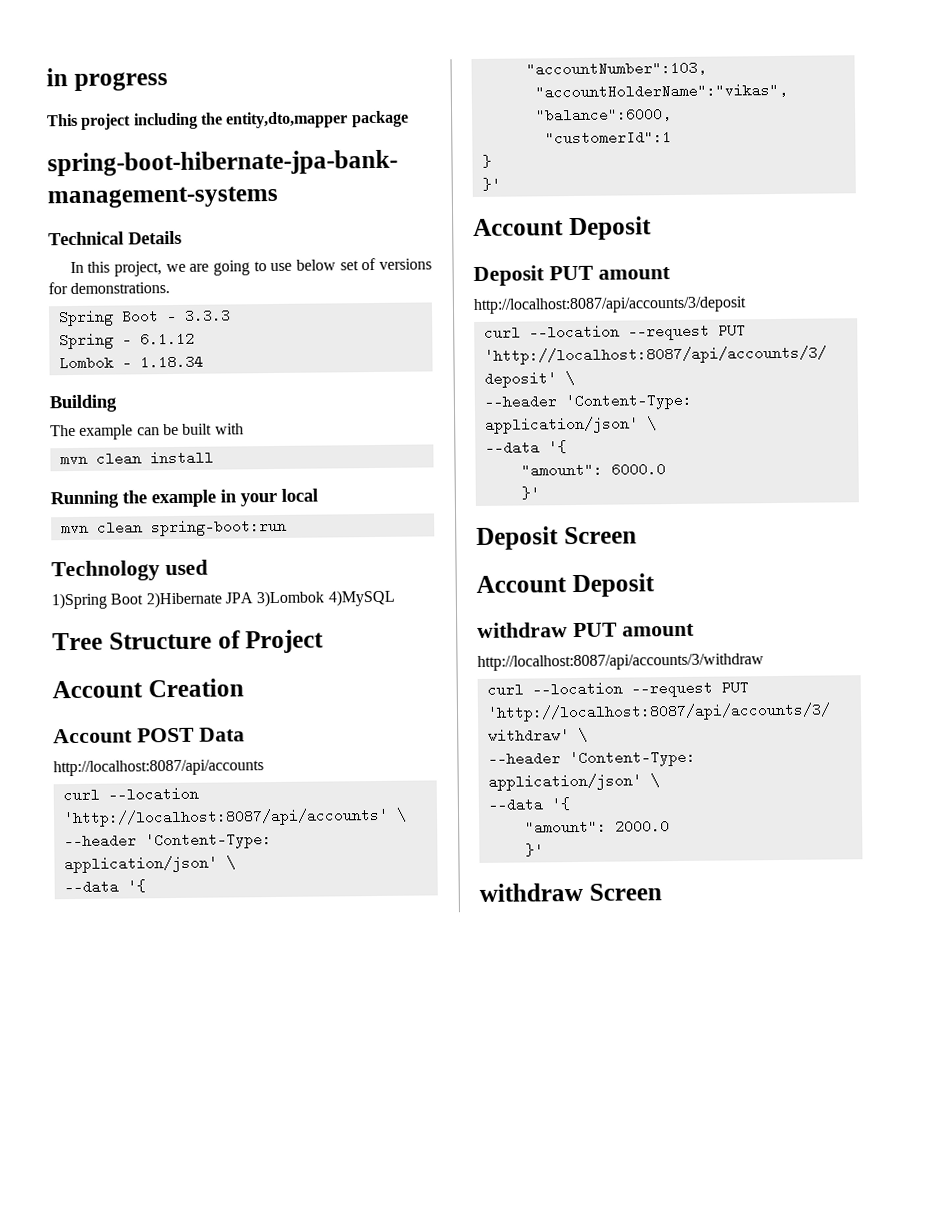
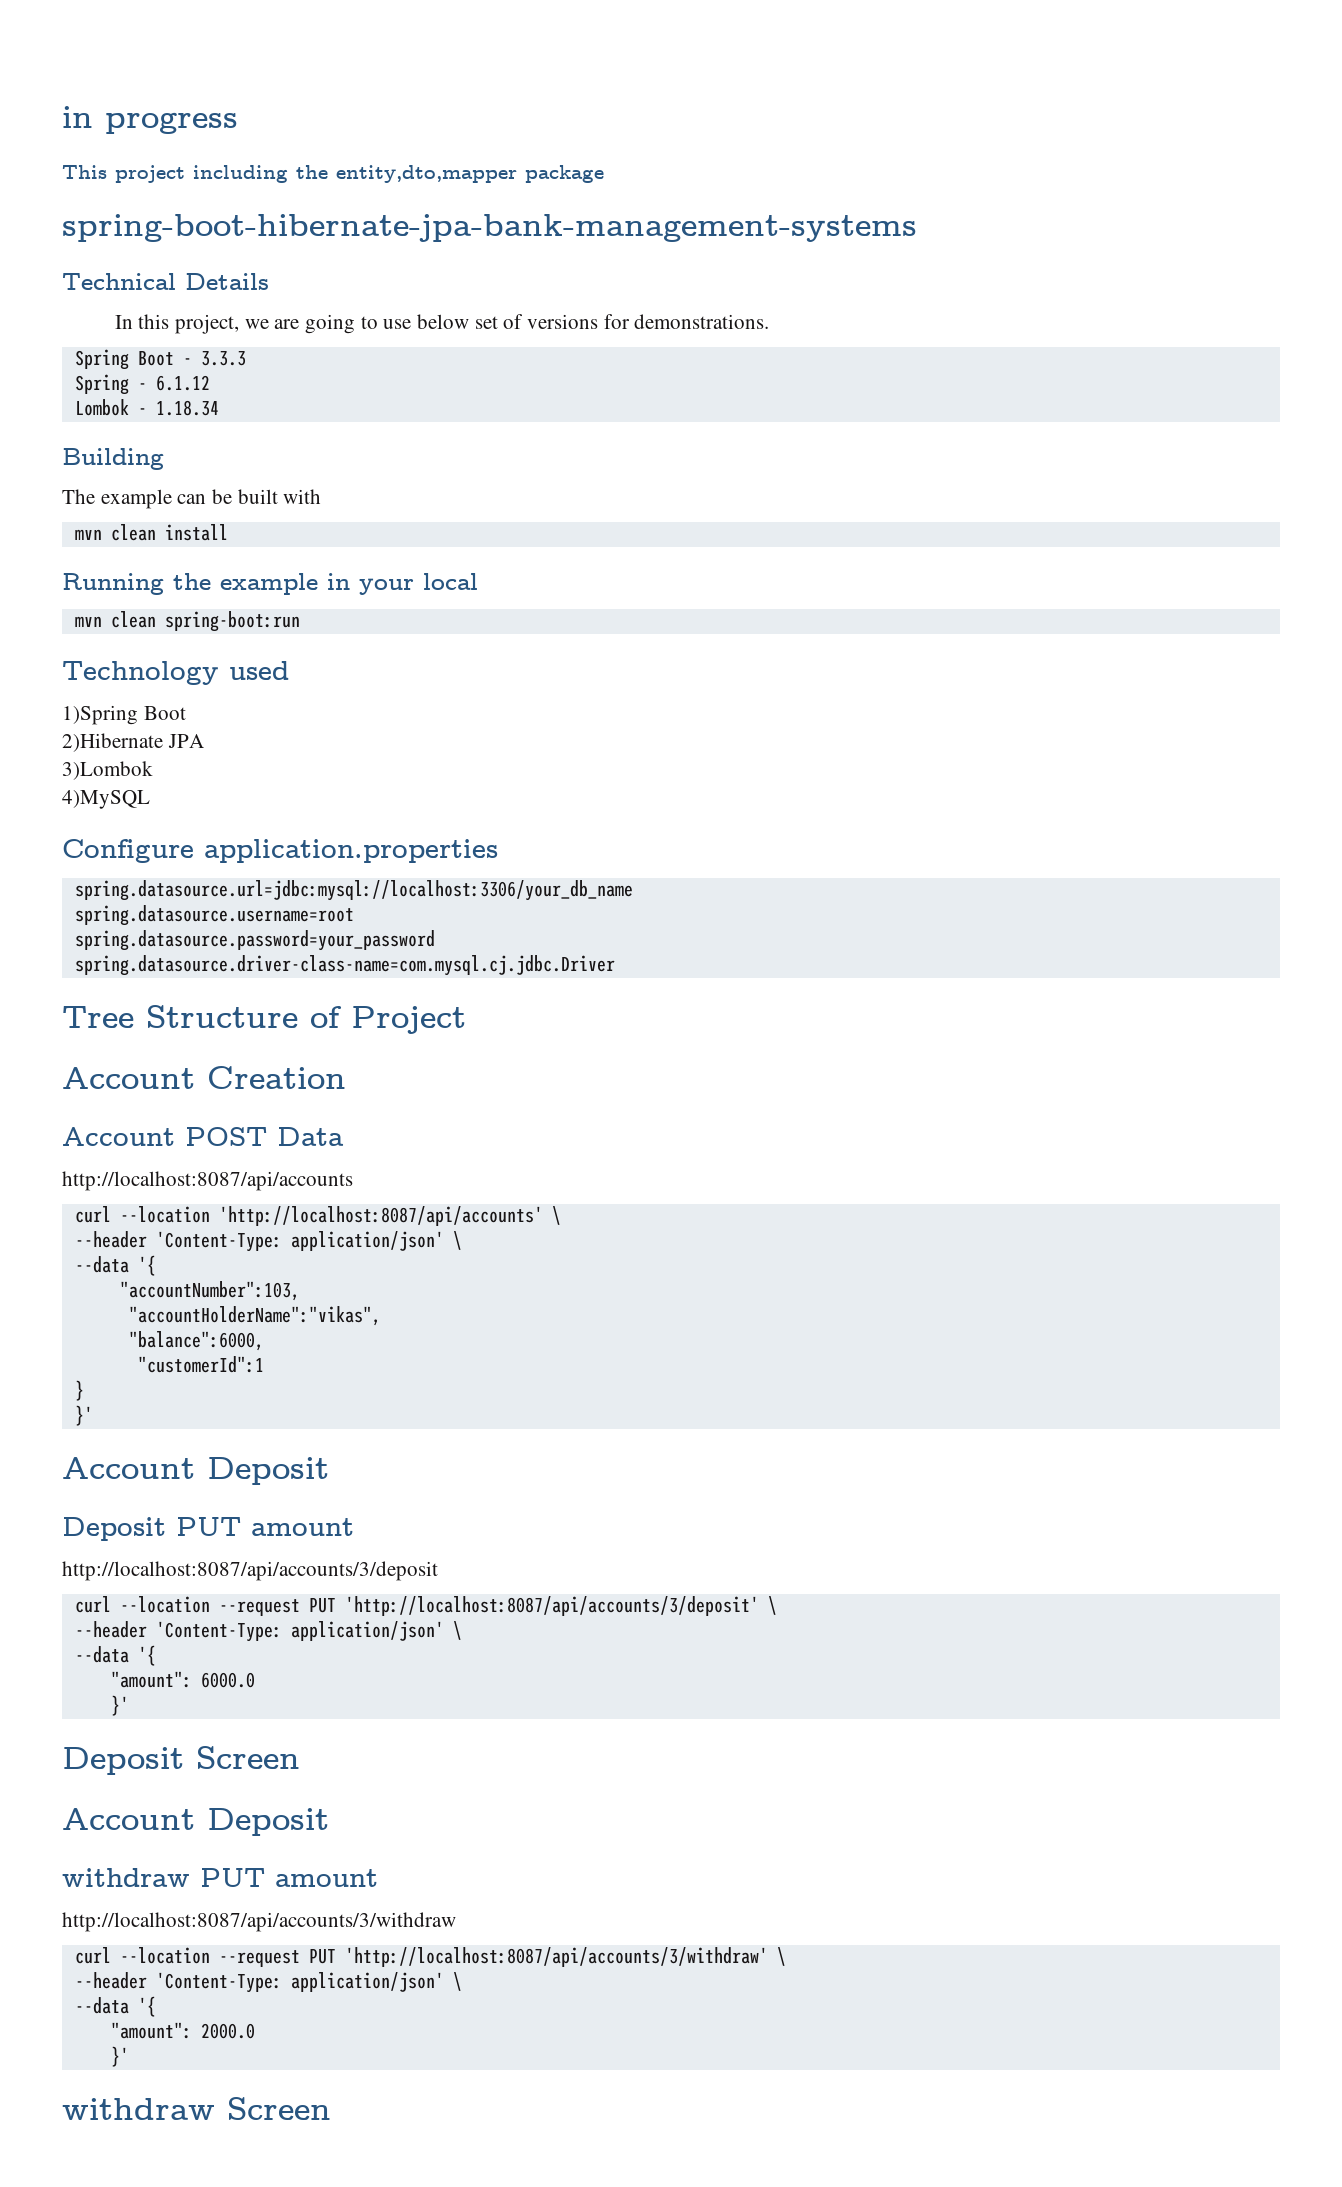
- 1)Spring Boot 2)Hibernate JPA 3)Lombok 4)MySQL
+ 1)Spring Boot
+ 2)Hibernate JPA
+ 3)Lombok
+ 4)MySQL
+ Configure application.properties
+ spring.datasource.url=jdbc:mysql://localhost:3306/your_db_name
+ spring.datasource.username=root
+ spring.datasource.password=your_password
+ spring.datasource.driver-class-name=com.mysql.cj.jdbc.Driver

